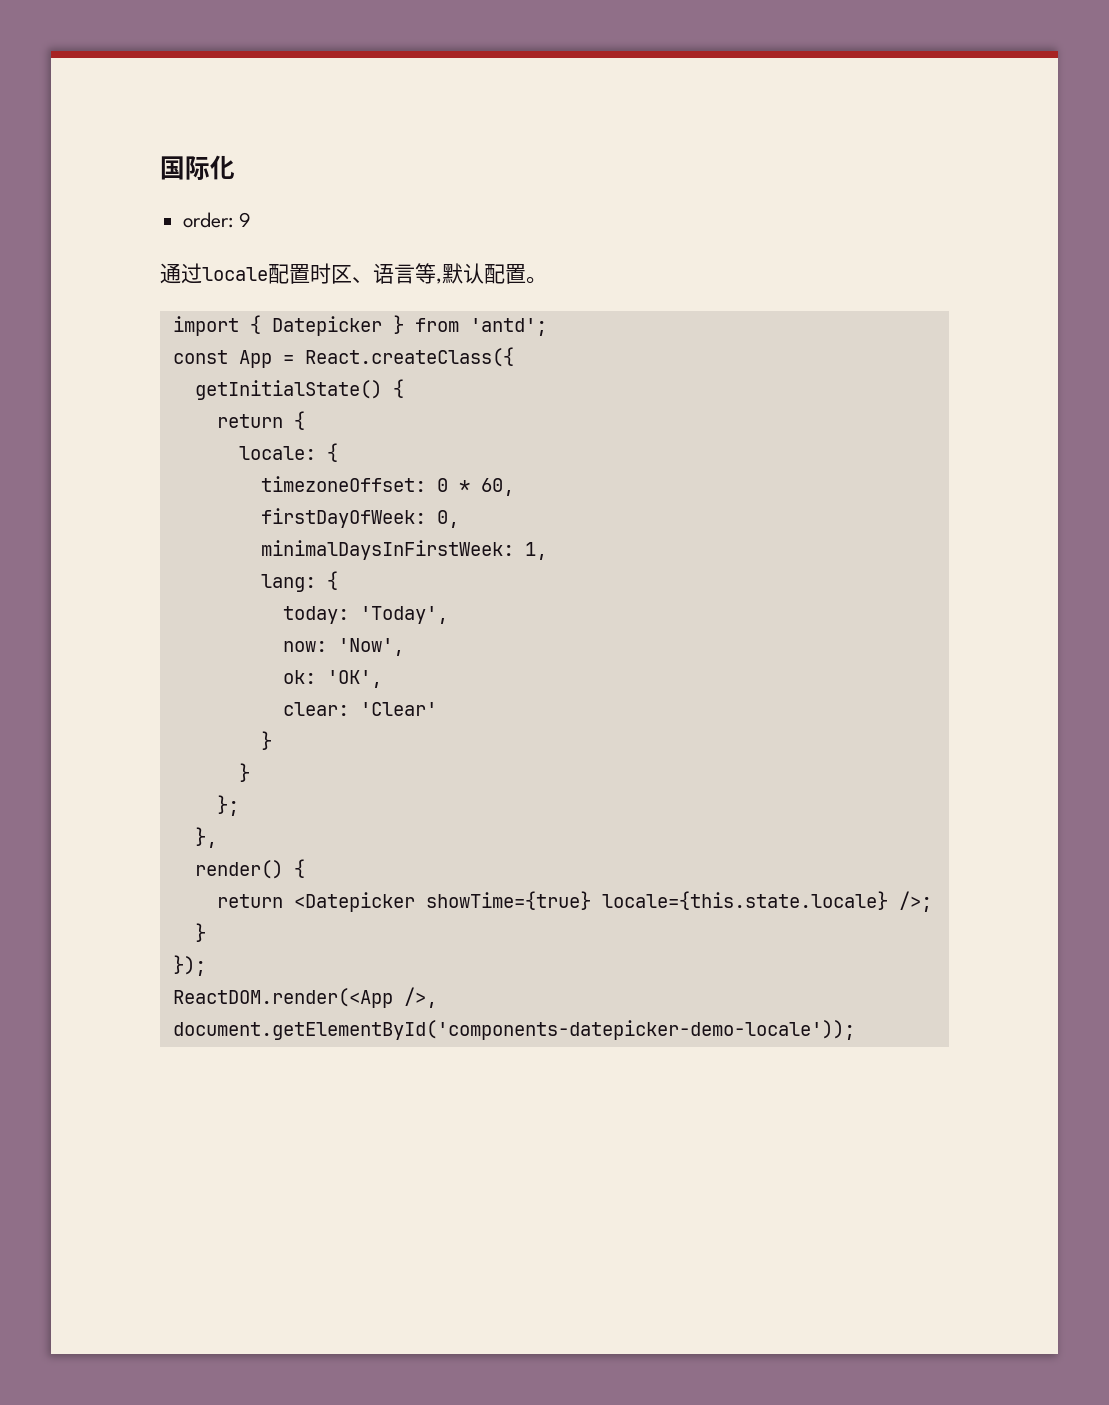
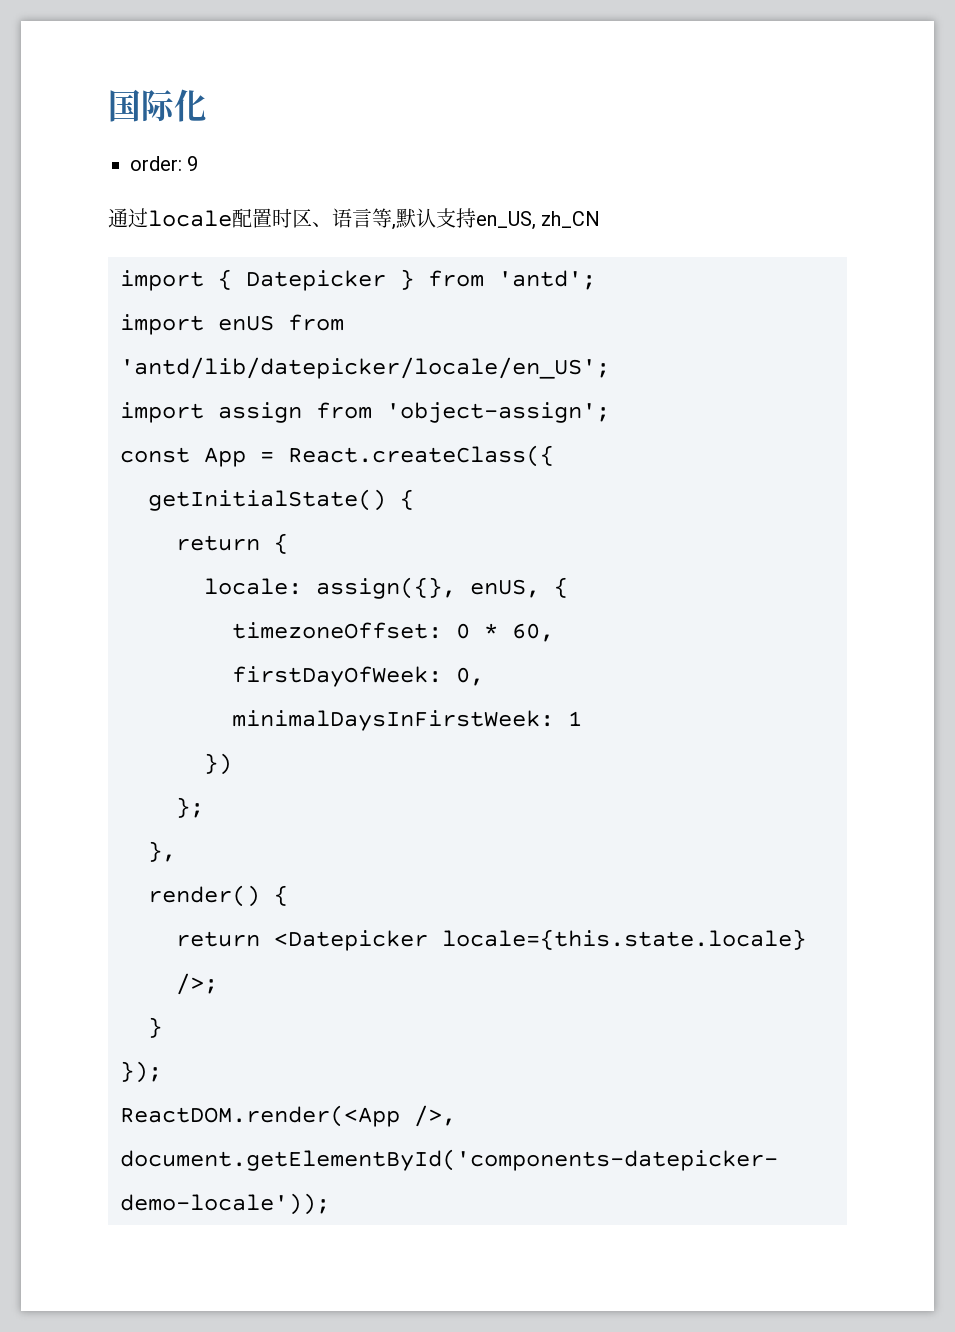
- 通过locale配置时区、语言等,默认配置。
+ 通过locale配置时区、语言等,默认支持en_US, zh_CN
+ import enUS from 'antd/lib/datepicker/locale/en_US';
+ import assign from 'object-assign';
- locale: {
+ locale: assign({}, enUS, {
- minimalDaysInFirstWeek: 1,
- lang: {
- today: 'Today',
- now: 'Now',
- ok: 'OK',
- clear: 'Clear'
- }
- }
+ minimalDaysInFirstWeek: 1
+ })
- return <Datepicker showTime={true} locale={this.state.locale} />;
+ return <Datepicker locale={this.state.locale} />;

